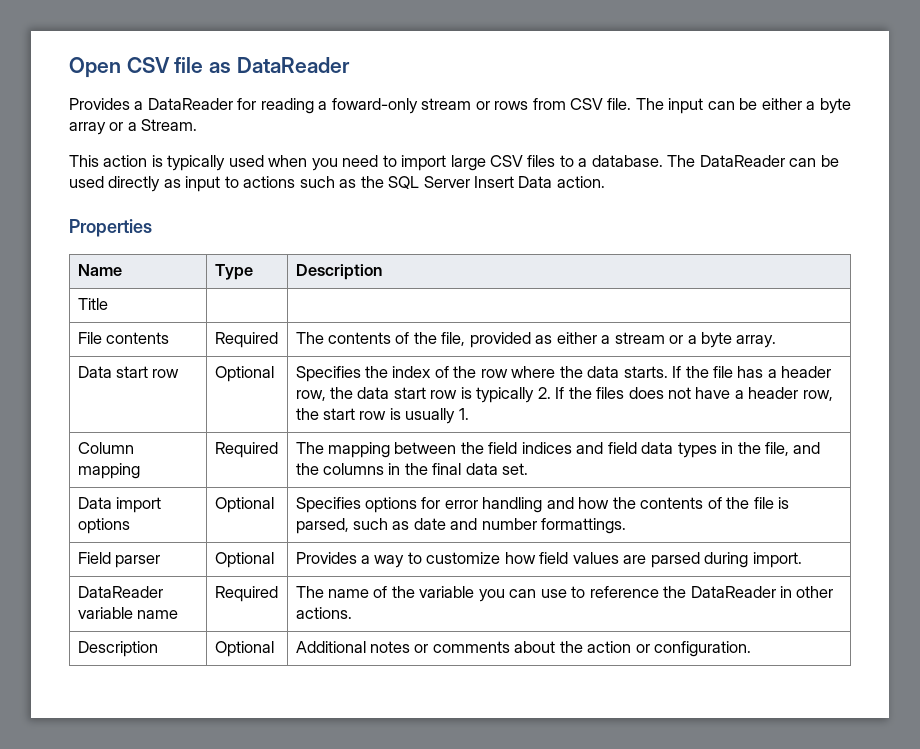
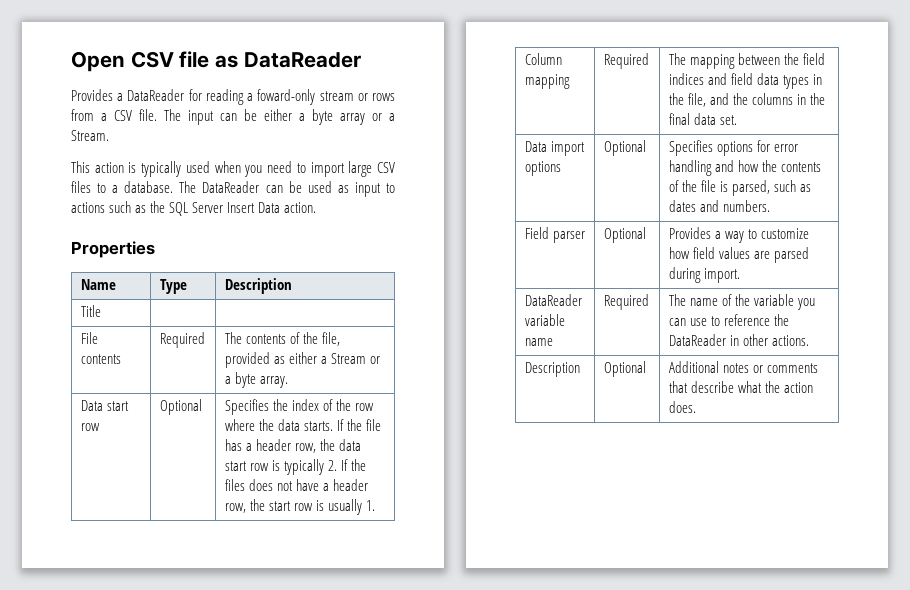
- Provides a DataReader for reading a foward-only stream or rows from CSV file.
+ Provides a DataReader for reading a foward-only stream or rows from a CSV file.
- The DataReader can be used directly as input to actions such as the SQL Server Insert Data action.
+ The DataReader can be used as input to actions such as the SQL Server Insert Data action.
- File contents | Required | The contents of the file, provided as either a stream or a byte array.
+ File contents | Required | The contents of the file, provided as either a Stream or a byte array.
- Data import options | Optional | Specifies options for error handling and how the contents of the file is parsed, such as date and number formattings.
+ Data import options | Optional | Specifies options for error handling and how the contents of the file is parsed, such as dates and numbers.
- Description | Optional | Additional notes or comments about the action or configuration.
+ Description | Optional | Additional notes or comments that describe what the action does.

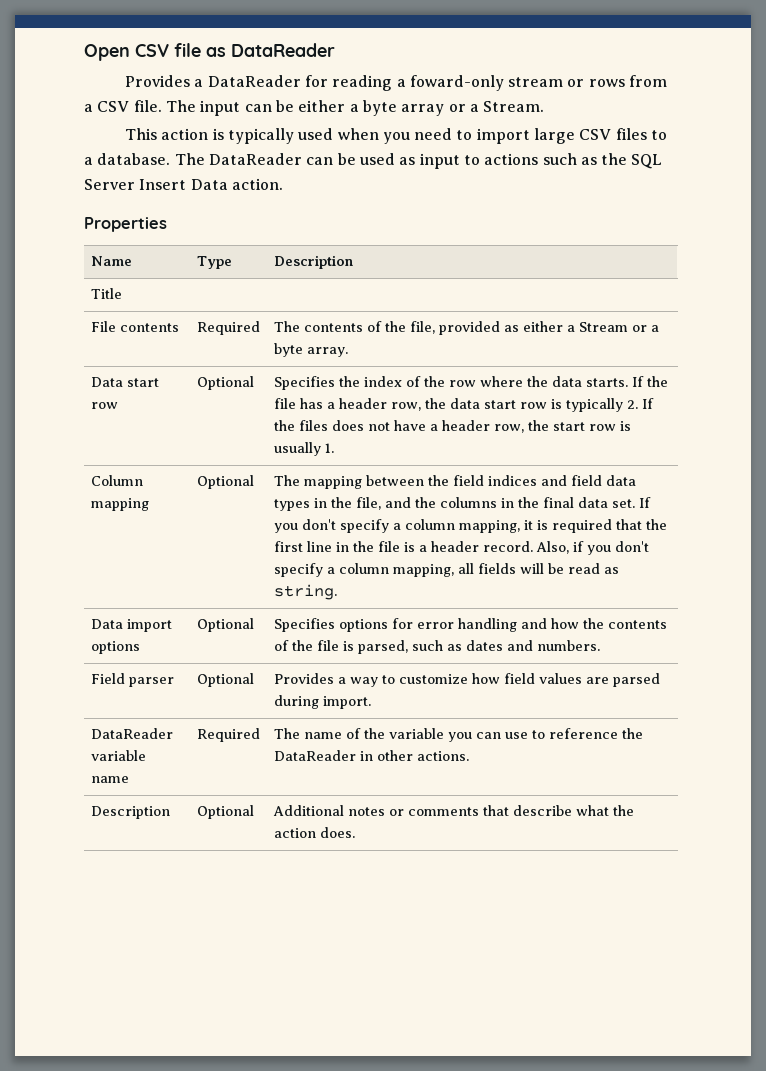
- Column mapping | Required
+ Column mapping | Optional
+ If you don't specify a column mapping, it is required that the first line in the file is a header record. Also, if you don't specify a column mapping, all fields will be read as string.

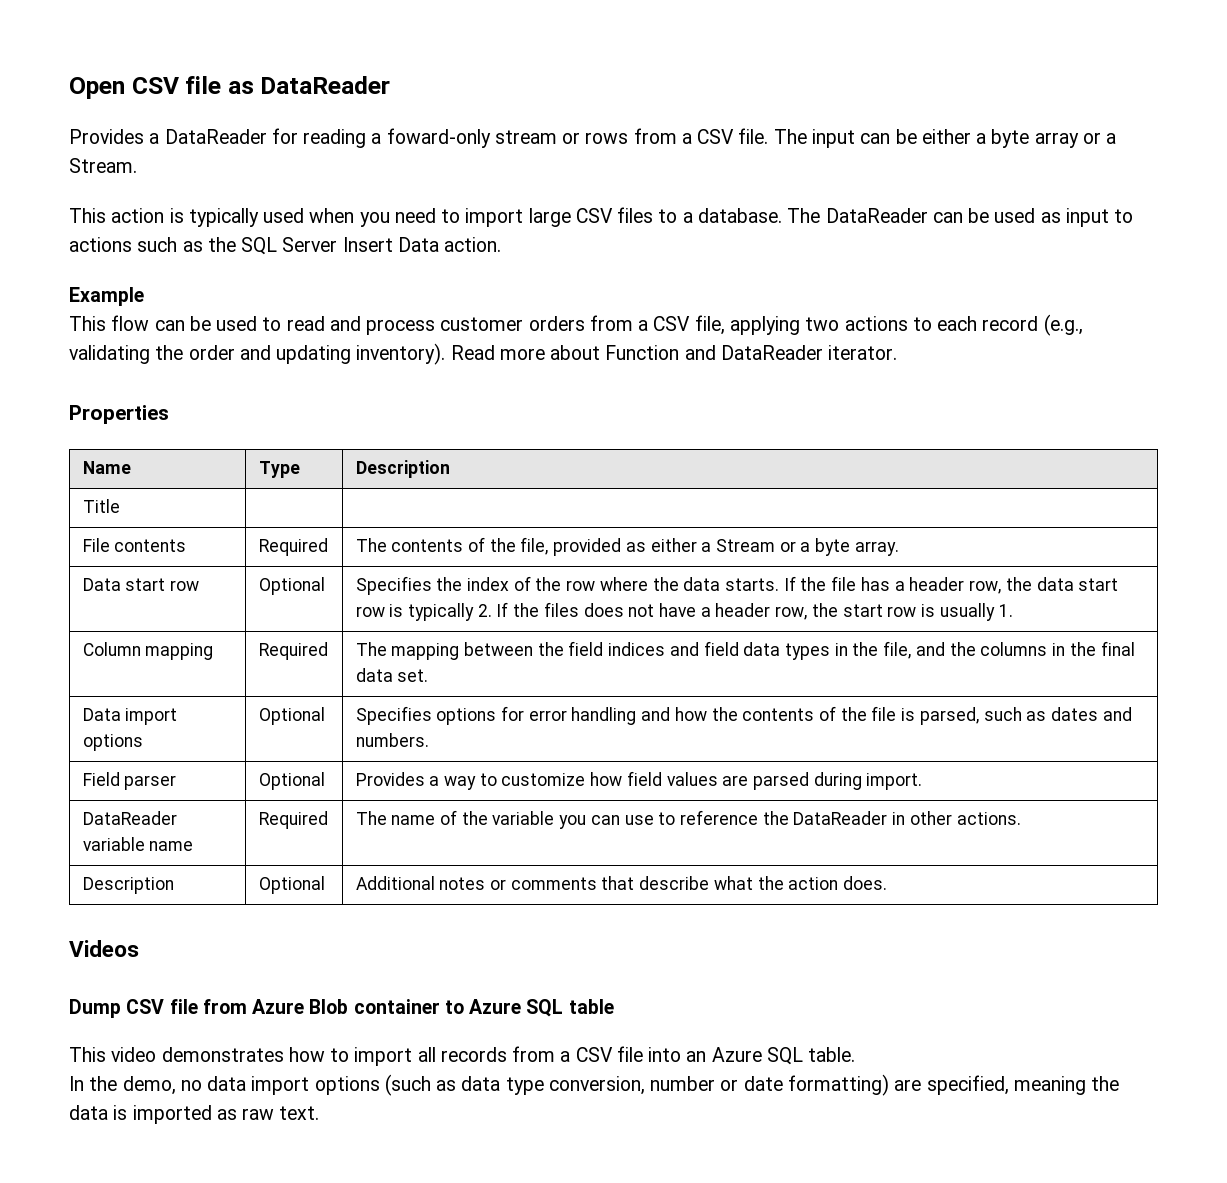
+ Example
+ This flow can be used to read and process customer orders from a CSV file, applying two actions to each record (e.g., validating the order and updating inventory). Read more about Function and DataReader iterator.
- Column mapping | Optional
+ Column mapping | Required
- If you don't specify a column mapping, it is required that the first line in the file is a header record. Also, if you don't specify a column mapping, all fields will be read as string.
+ Videos
+ Dump CSV file from Azure Blob container to Azure SQL table
+ This video demonstrates how to import all records from a CSV file into an Azure SQL table.
+ In the demo, no data import options (such as data type conversion, number or date formatting) are specified, meaning the data is imported as raw text.

